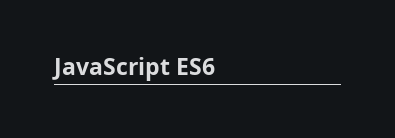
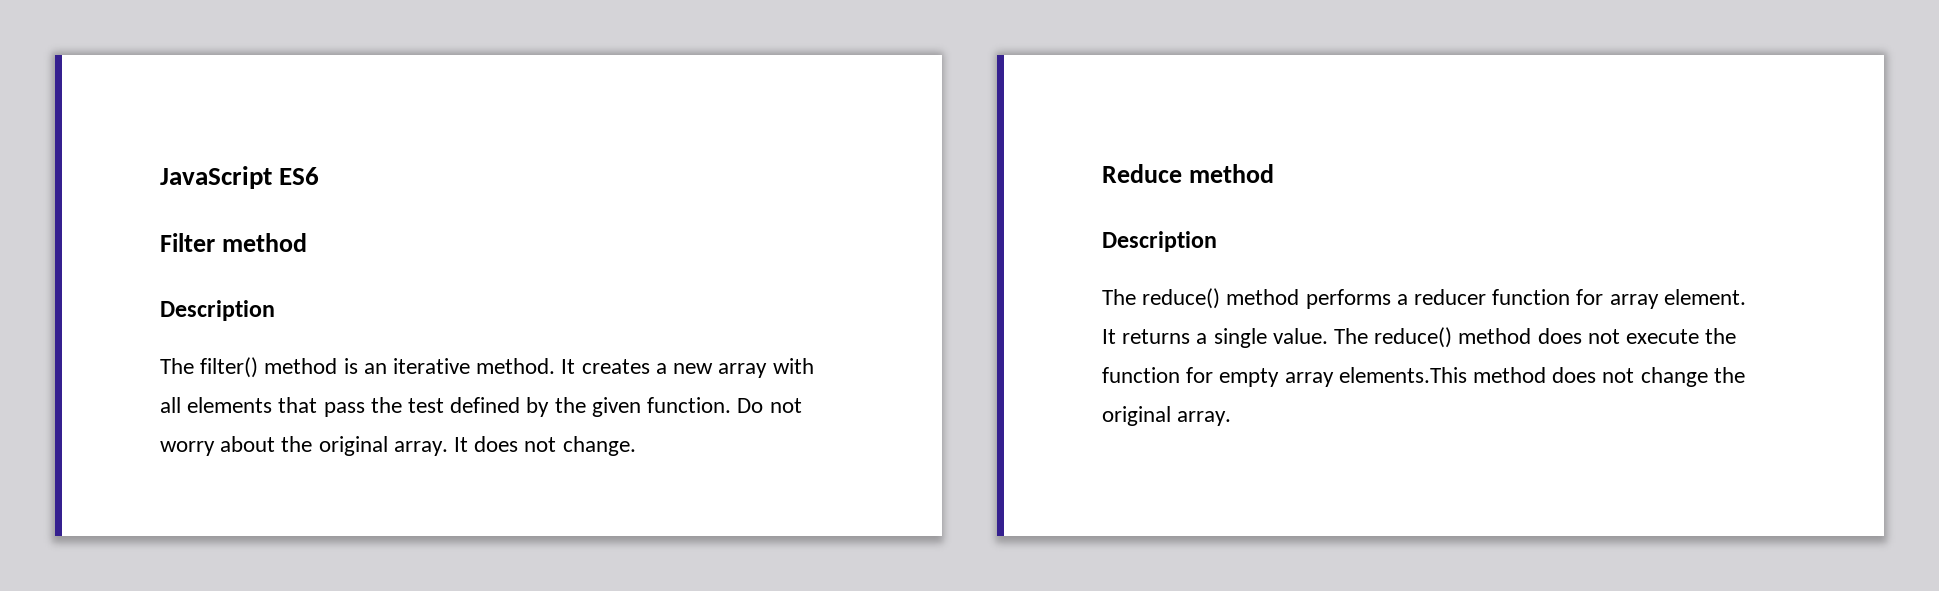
+ Filter method
+ Description
+ The filter() method is an iterative method. It creates a new array with all elements that pass the test defined by the given function. Do not worry about the original array. It does not change.
+ Reduce method
+ Description
+ The reduce() method performs a reducer function for array element. It returns a single value. The reduce() method does not execute the function for empty array elements.This method does not change the original array.

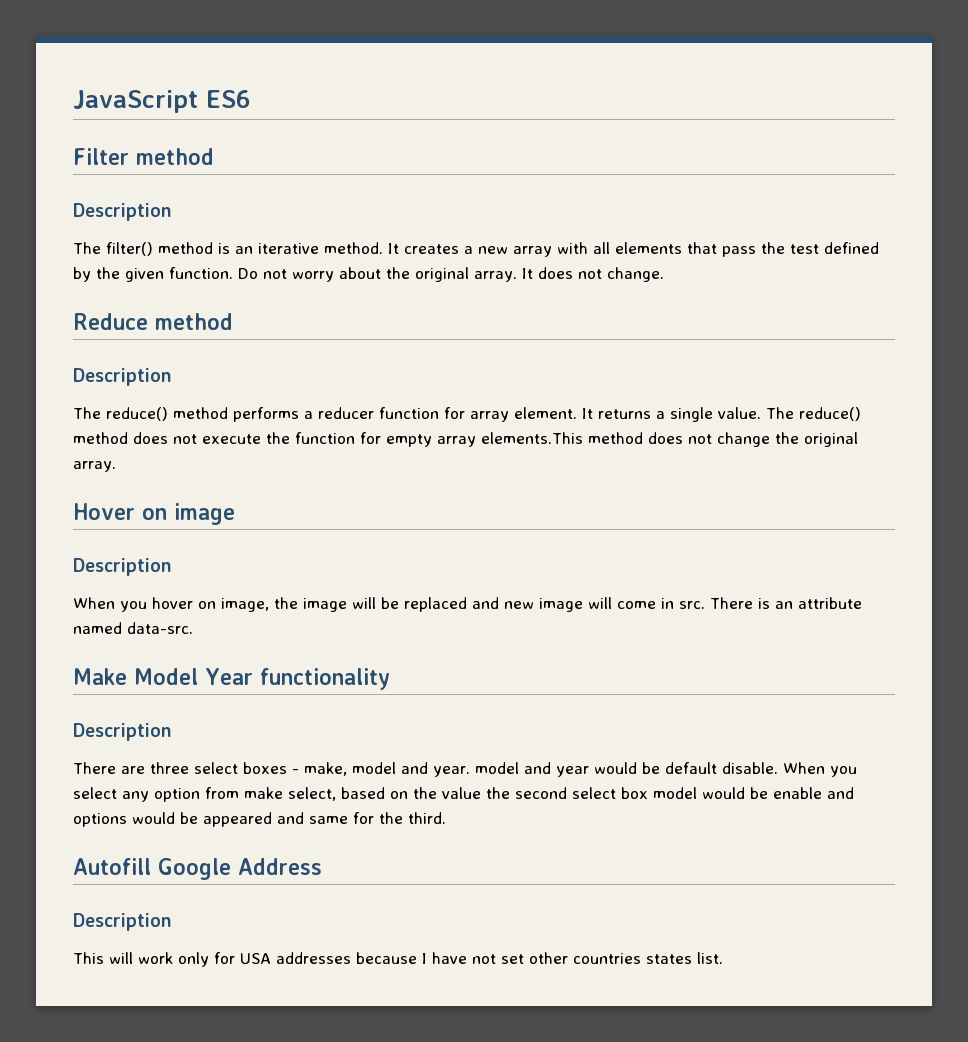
+ Hover on image
+ Description
+ When you hover on image, the image will be replaced and new image will come in src. There is an attribute named data-src.
+ Make Model Year functionality
+ Description
+ There are three select boxes - make, model and year. model and year would be default disable. When you select any option from make select, based on the value the second select box model would be enable and options would be appeared and same for the third.
+ Autofill Google Address
+ Description
+ This will work only for USA addresses because I have not set other countries states list.

